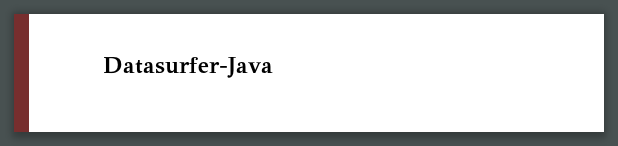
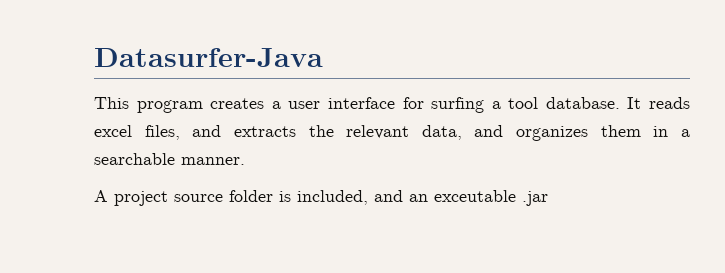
+ This program creates a user interface for surfing a tool database. It reads excel files, and extracts the relevant data, and organizes them in a searchable manner.
+ A project source folder is included, and an exceutable .jar

